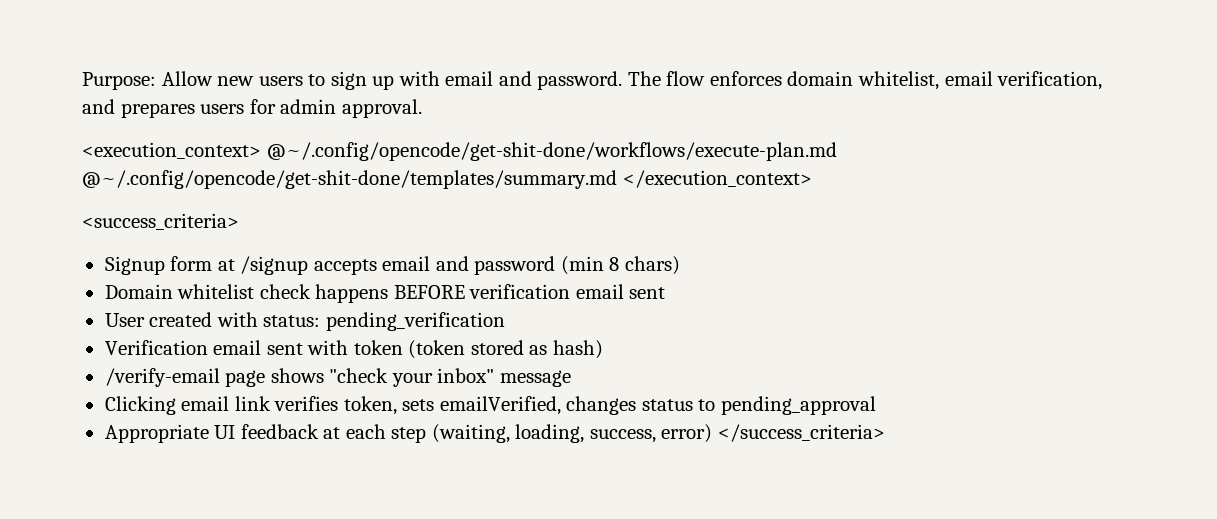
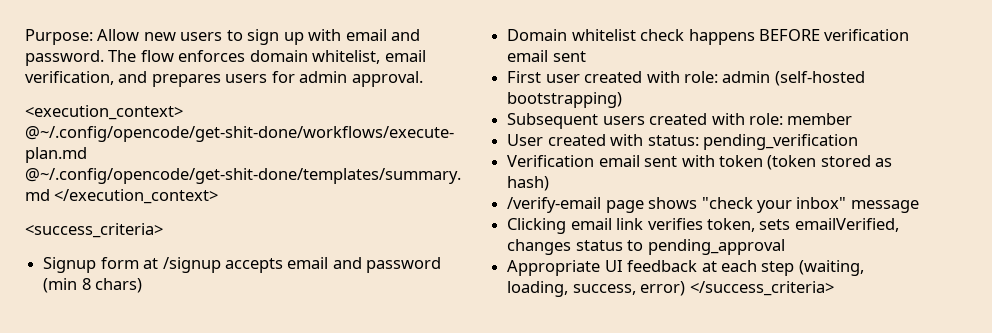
+ First user created with role: admin (self-hosted bootstrapping)
+ Subsequent users created with role: member

